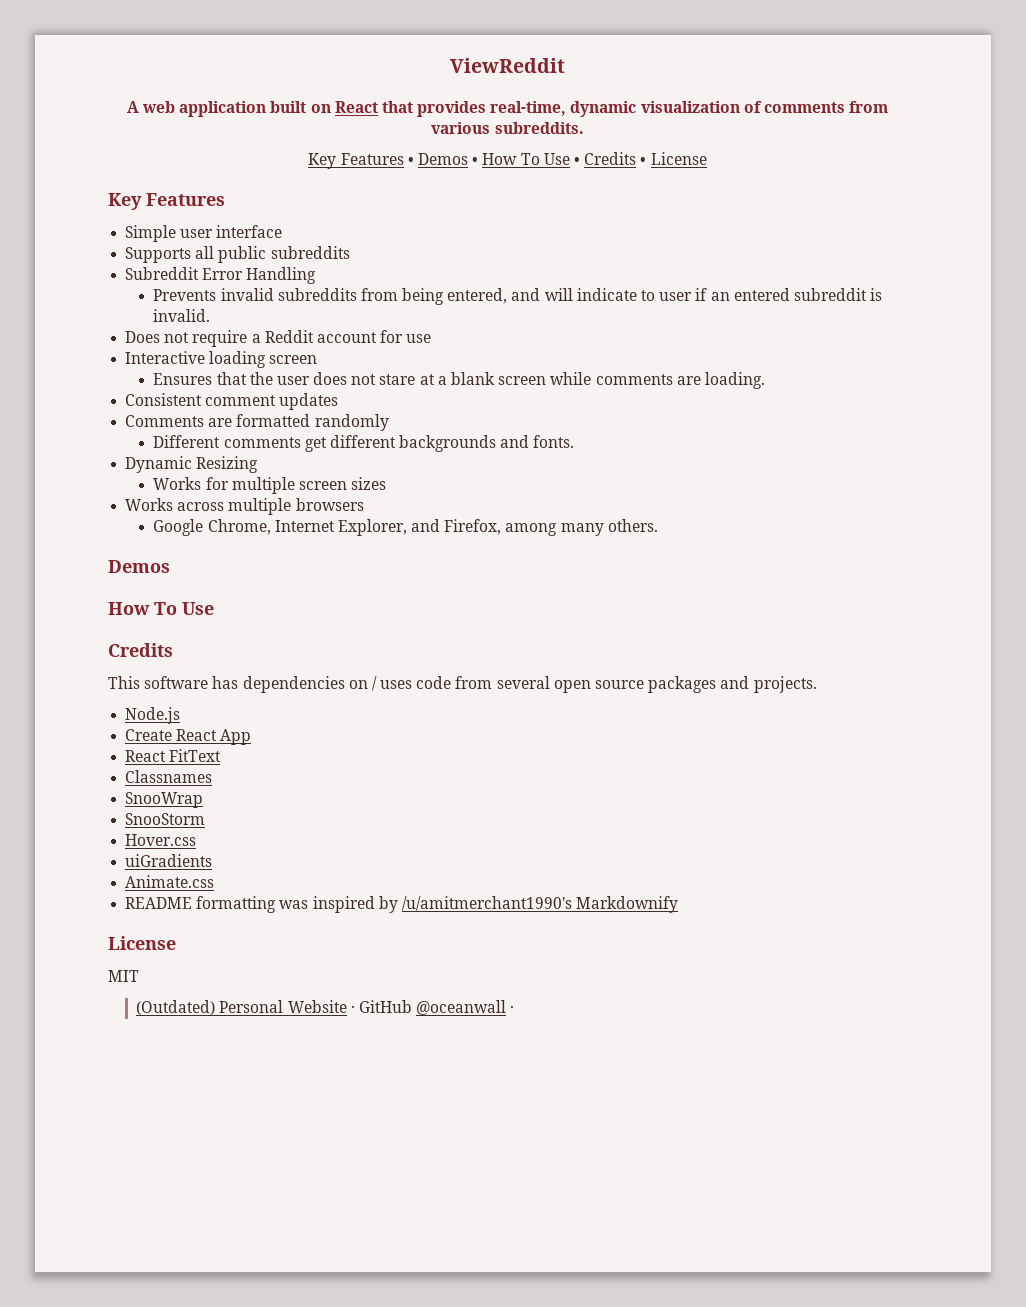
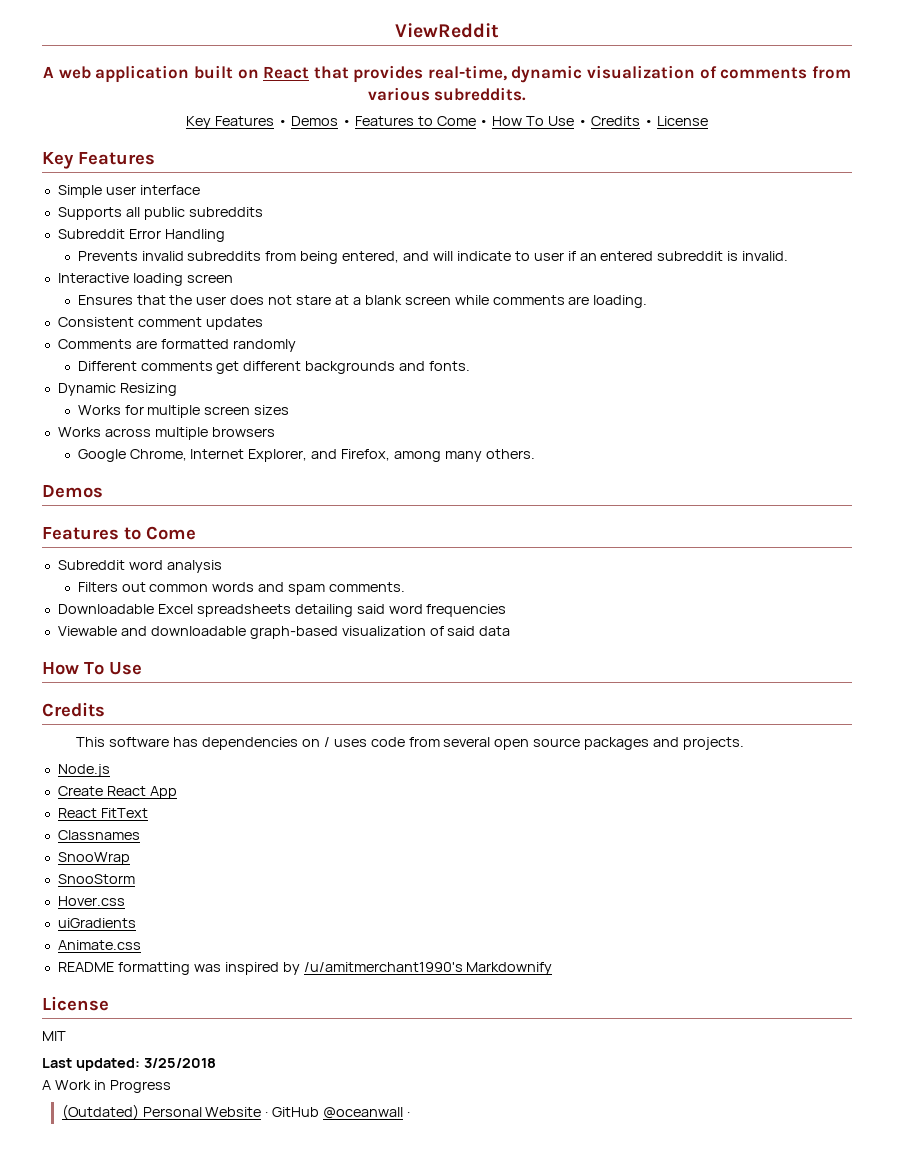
- Key Features • Demos • How To Use • Credits • License
+ Key Features • Demos • Features to Come • How To Use • Credits • License
- Does not require a Reddit account for use
  Google Chrome, Internet Explorer, and Firefox, among many others.
  Demos
+ Features to Come
+ Subreddit word analysis
+ Filters out common words and spam comments.
+ Downloadable Excel spreadsheets detailing said word frequencies
+ Viewable and downloadable graph-based visualization of said data
+ Last updated: 3/25/2018
+ A Work in Progress

